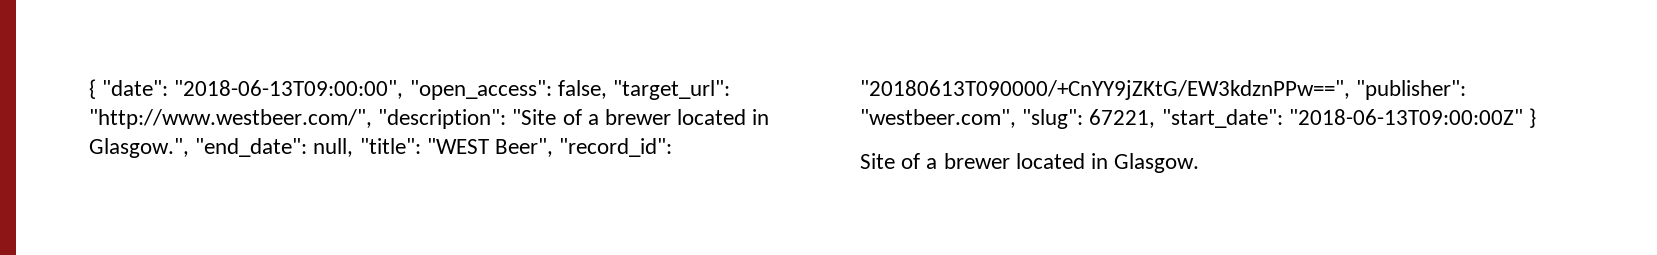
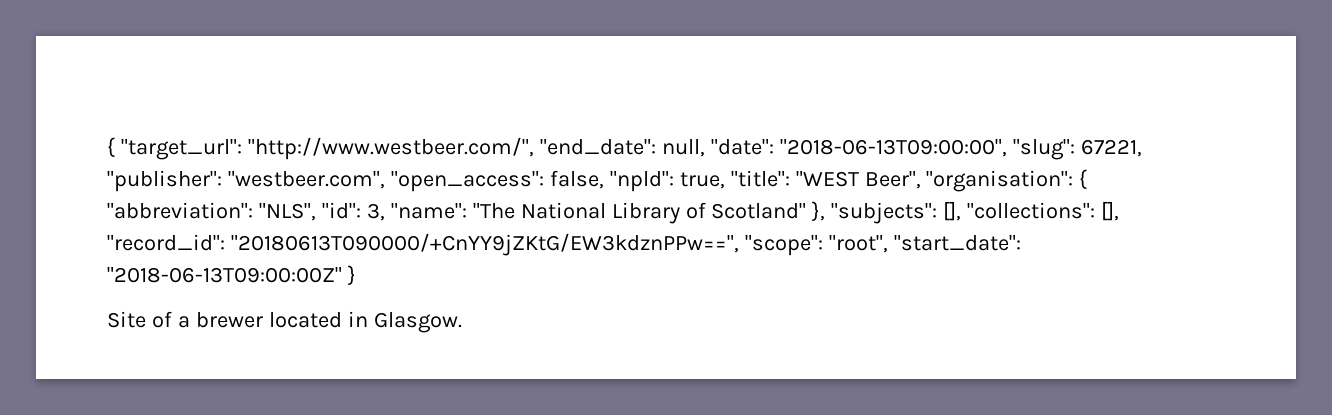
- { "date": "2018-06-13T09:00:00", "open_access": false, "target_url": "http://www.westbeer.com/", "description": "Site of a brewer located in Glasgow.", "end_date": null, "title": "WEST Beer", "record_id": "20180613T090000/+CnYY9jZKtG/EW3kdznPPw==", "publisher": "westbeer.com", "slug": 67221, "start_date": "2018-06-13T09:00:00Z" }
+ { "target_url": "http://www.westbeer.com/", "end_date": null, "date": "2018-06-13T09:00:00", "slug": 67221, "publisher": "westbeer.com", "open_access": false, "npld": true, "title": "WEST Beer", "organisation": { "abbreviation": "NLS", "id": 3, "name": "The National Library of Scotland" }, "subjects": [], "collections": [], "record_id": "20180613T090000/+CnYY9jZKtG/EW3kdznPPw==", "scope": "root", "start_date": "2018-06-13T09:00:00Z" }

